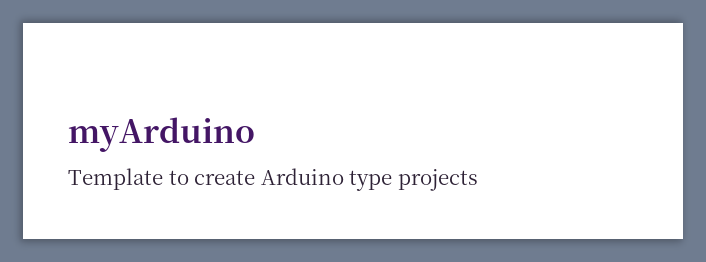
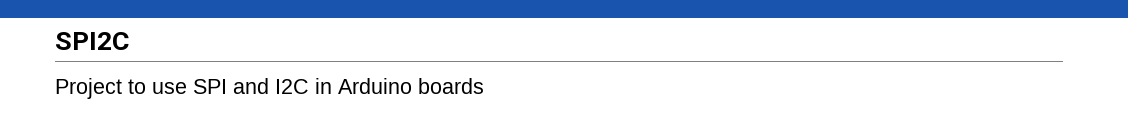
- myArduino
- Template to create Arduino type projects
+ SPI2C
+ Project to use SPI and I2C in Arduino boards

